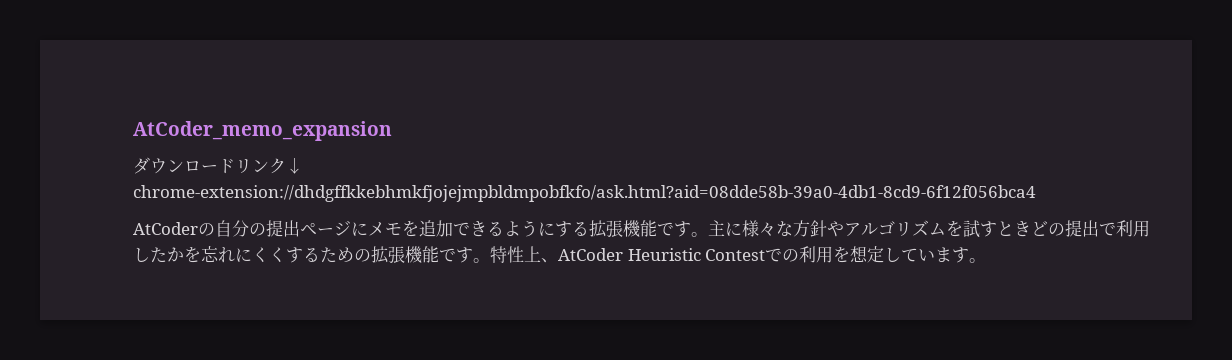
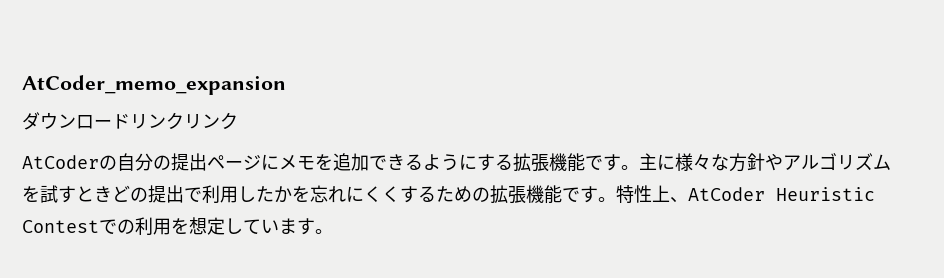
- ダウンロードリンク↓ chrome-extension://dhdgffkkebhmkfjojejmpbldmpobfkfo/ask.html?aid=08dde58b-39a0-4db1-8cd9-6f12f056bca4
+ ダウンロードリンクリンク

